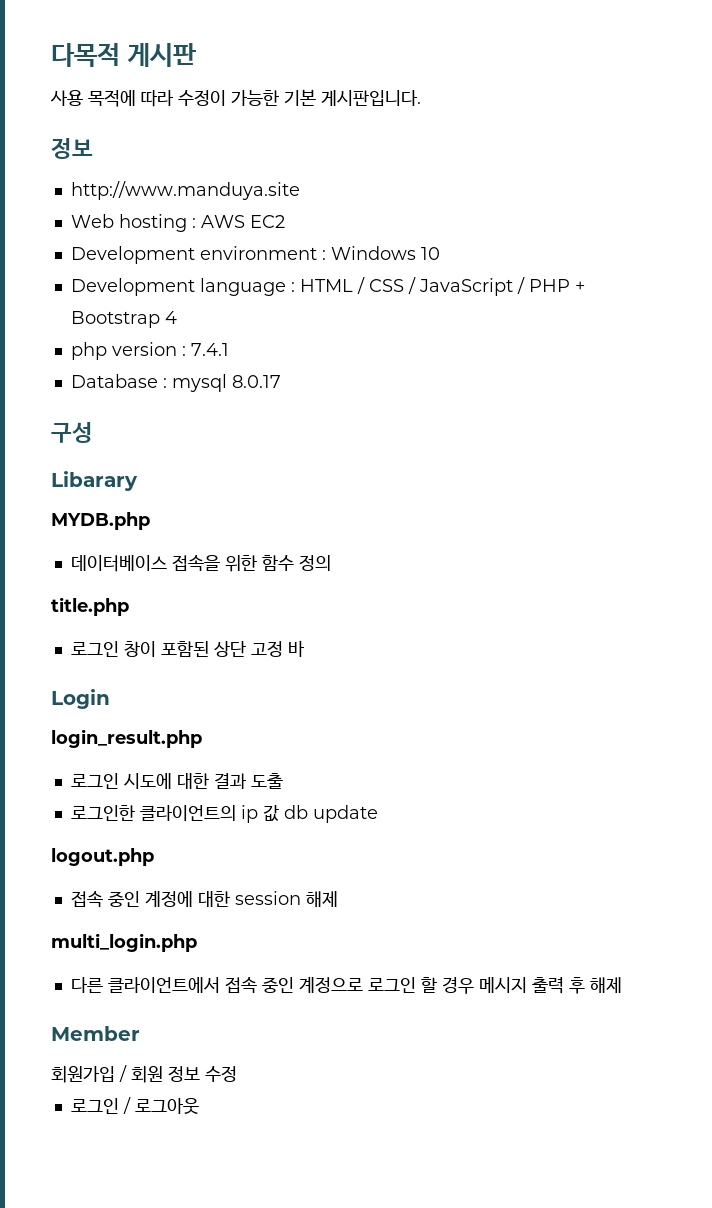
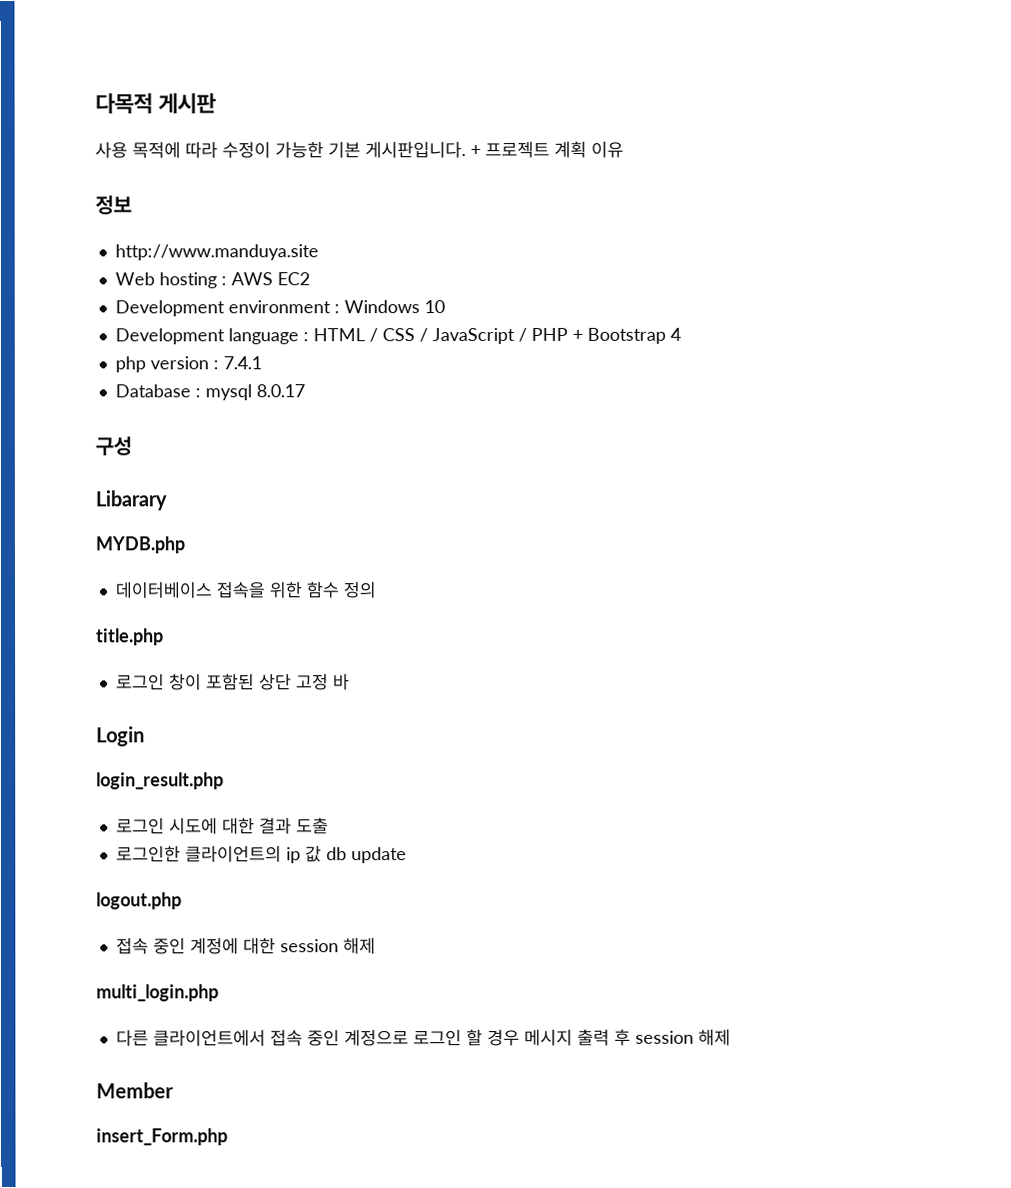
+ + 프로젝트 계획 이유
- 다른 클라이언트에서 접속 중인 계정으로 로그인 할 경우 메시지 출력 후 해제
+ 다른 클라이언트에서 접속 중인 계정으로 로그인 할 경우 메시지 출력 후 session 해제
- 회원가입 / 회원 정보 수정
- 로그인 / 로그아웃
+ insert_Form.php

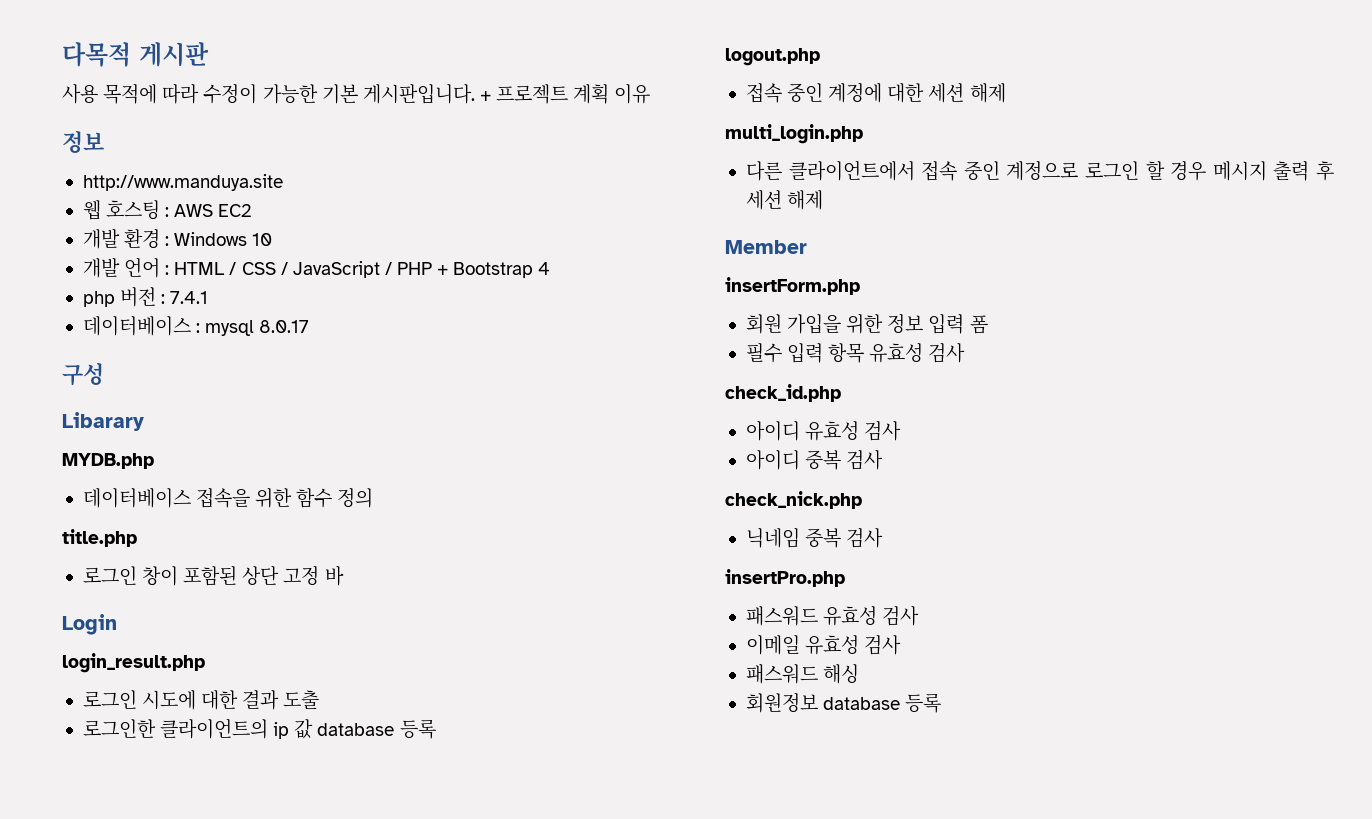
- Web hosting : AWS EC2
+ 웹 호스팅 : AWS EC2
- Development environment : Windows 10
+ 개발 환경 : Windows 10
- Development language : HTML / CSS / JavaScript / PHP + Bootstrap 4
+ 개발 언어 : HTML / CSS / JavaScript / PHP + Bootstrap 4
- php version : 7.4.1
+ php 버전 : 7.4.1
- Database : mysql 8.0.17
+ 데이터베이스 : mysql 8.0.17
- 로그인한 클라이언트의 ip 값 db update
+ 로그인한 클라이언트의 ip 값 database 등록
- 접속 중인 계정에 대한 session 해제
+ 접속 중인 계정에 대한 세션 해제
- 다른 클라이언트에서 접속 중인 계정으로 로그인 할 경우 메시지 출력 후 session 해제
+ 다른 클라이언트에서 접속 중인 계정으로 로그인 할 경우 메시지 출력 후 세션 해제
- insert_Form.php
+ insertForm.php
+ 회원 가입을 위한 정보 입력 폼
+ 필수 입력 항목 유효성 검사
+ check_id.php
+ 아이디 유효성 검사
+ 아이디 중복 검사
+ check_nick.php
+ 닉네임 중복 검사
+ insertPro.php
+ 패스워드 유효성 검사
+ 이메일 유효성 검사
+ 패스워드 해싱
+ 회원정보 database 등록

